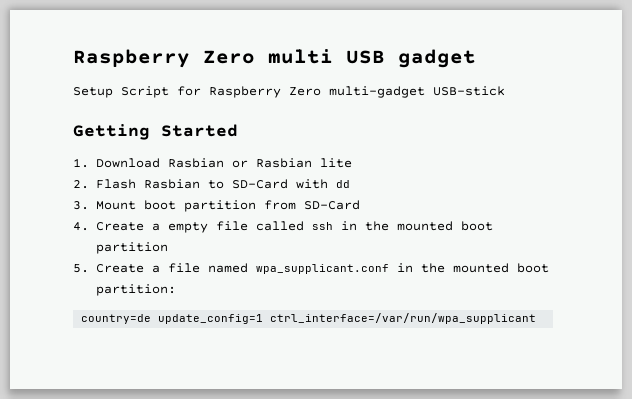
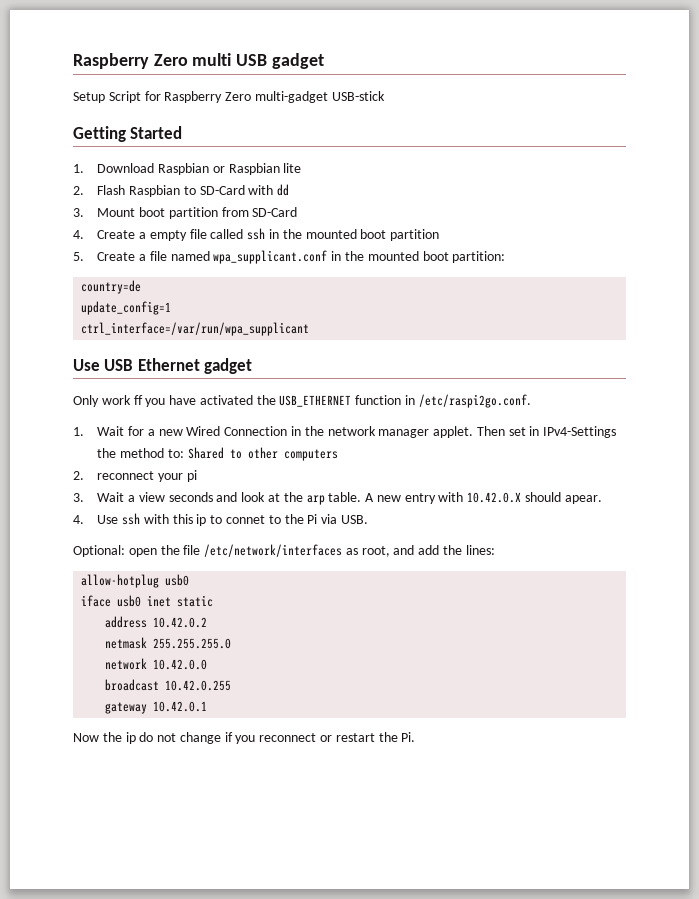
- 1. Download Rasbian or Rasbian lite
+ 1. Download Raspbian or Raspbian lite
- 2. Flash Rasbian to SD-Card with dd
+ 2. Flash Raspbian to SD-Card with dd
- country=de update_config=1 ctrl_interface=/var/run/wpa_supplicant
+ country=de
+ update_config=1
+ ctrl_interface=/var/run/wpa_supplicant
+ Use USB Ethernet gadget
+ Only work ff you have activated the USB_ETHERNET function in /etc/raspi2go.conf.
+ 1. Wait for a new Wired Connection in the network manager applet. Then set in IPv4-Settings the method to: Shared to other computers
+ 2. reconnect your pi
+ 3. Wait a view seconds and look at the arp table. A new entry with 10.42.0.X should apear.
+ 4. Use ssh with this ip to connet to the Pi via USB.
+ Optional: open the file /etc/network/interfaces as root, and add the lines:
+ allow-hotplug usb0
+ iface usb0 inet static
+ address 10.42.0.2
+ netmask 255.255.255.0
+ network 10.42.0.0
+ broadcast 10.42.0.255
+ gateway 10.42.0.1
+ Now the ip do not change if you reconnect or restart the Pi.

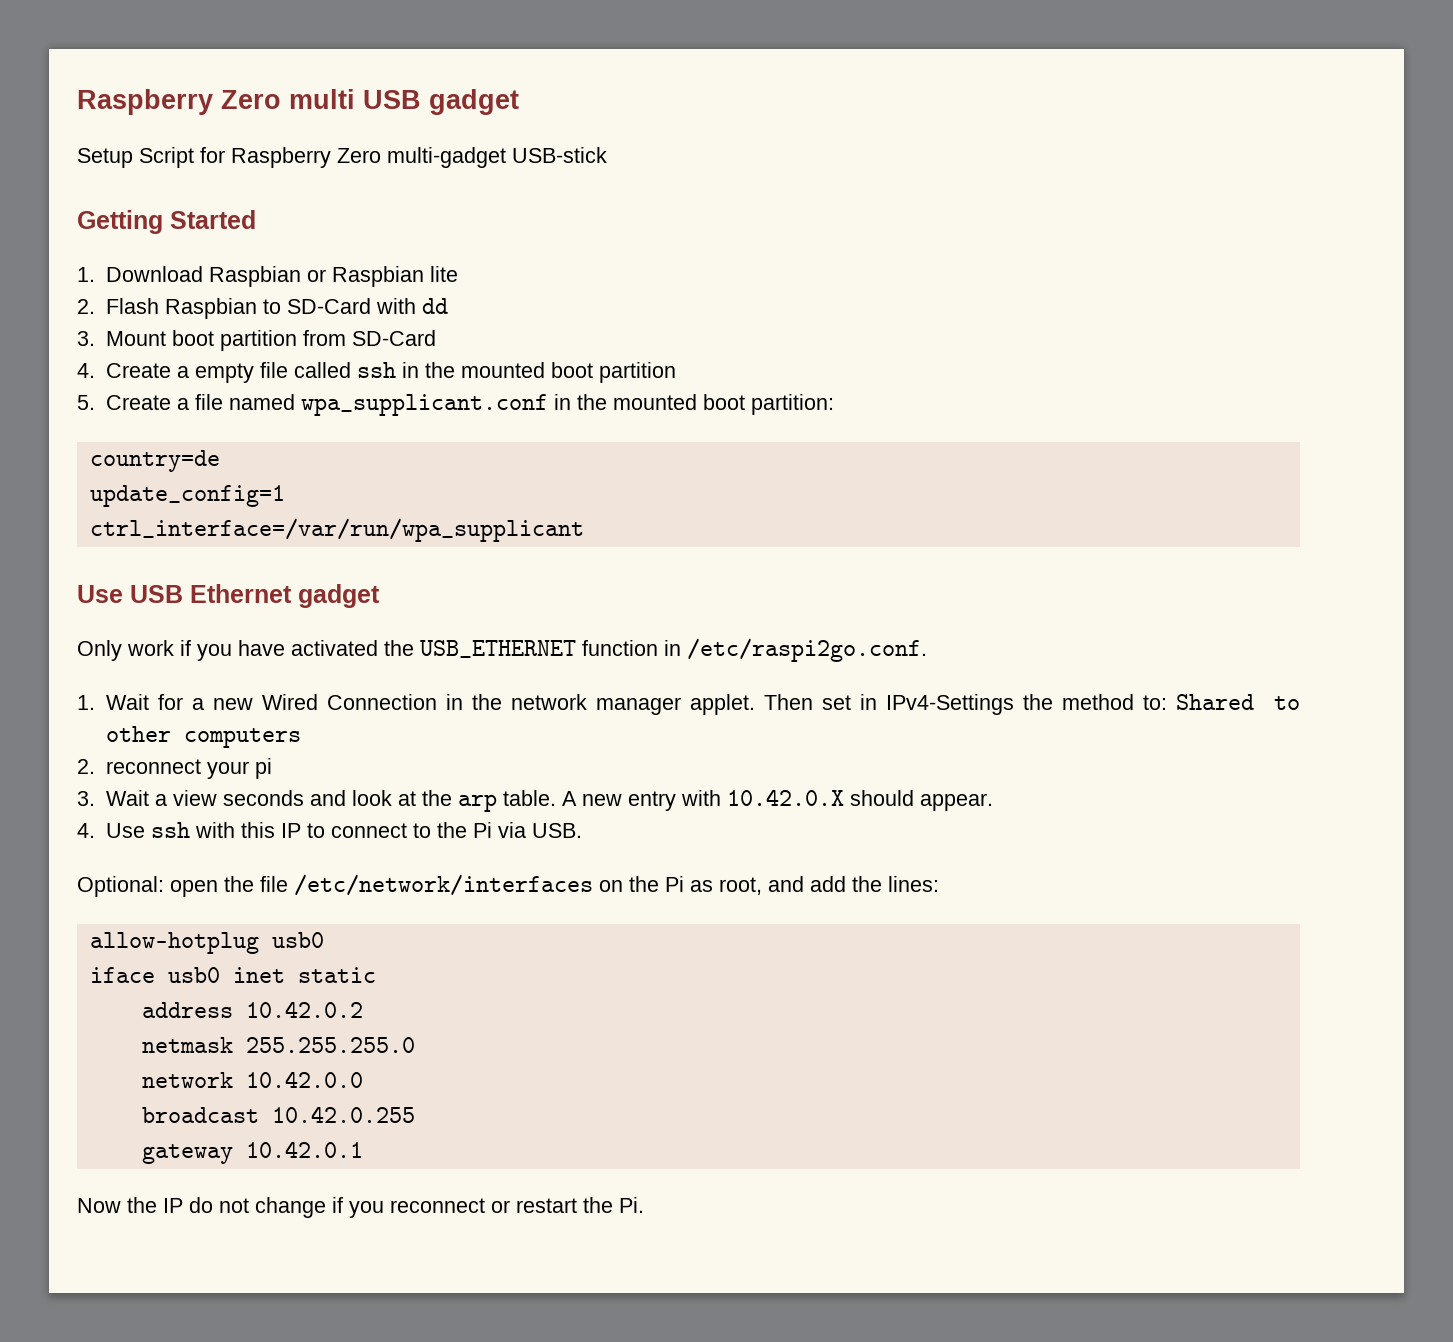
- Only work ff you have activated the USB_ETHERNET function in /etc/raspi2go.conf.
+ Only work if you have activated the USB_ETHERNET function in /etc/raspi2go.conf.
- A new entry with 10.42.0.X should apear.
+ A new entry with 10.42.0.X should appear.
- 4. Use ssh with this ip to connet to the Pi via USB.
+ 4. Use ssh with this IP to connect to the Pi via USB.
- Optional: open the file /etc/network/interfaces as root, and add the lines:
+ Optional: open the file /etc/network/interfaces on the Pi as root, and add the lines:
- Now the ip do not change if you reconnect or restart the Pi.
+ Now the IP do not change if you reconnect or restart the Pi.

